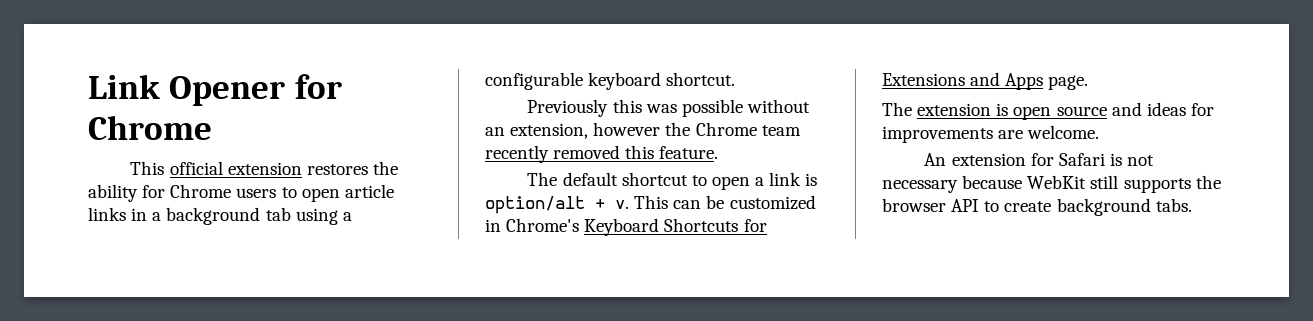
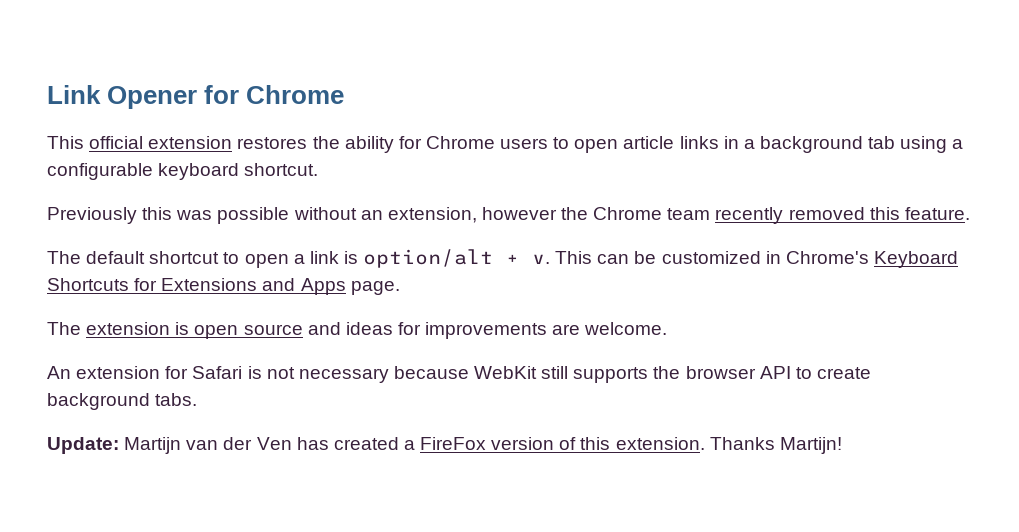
+ Update: Martijn van der Ven has created a FireFox version of this extension. Thanks Martijn!

